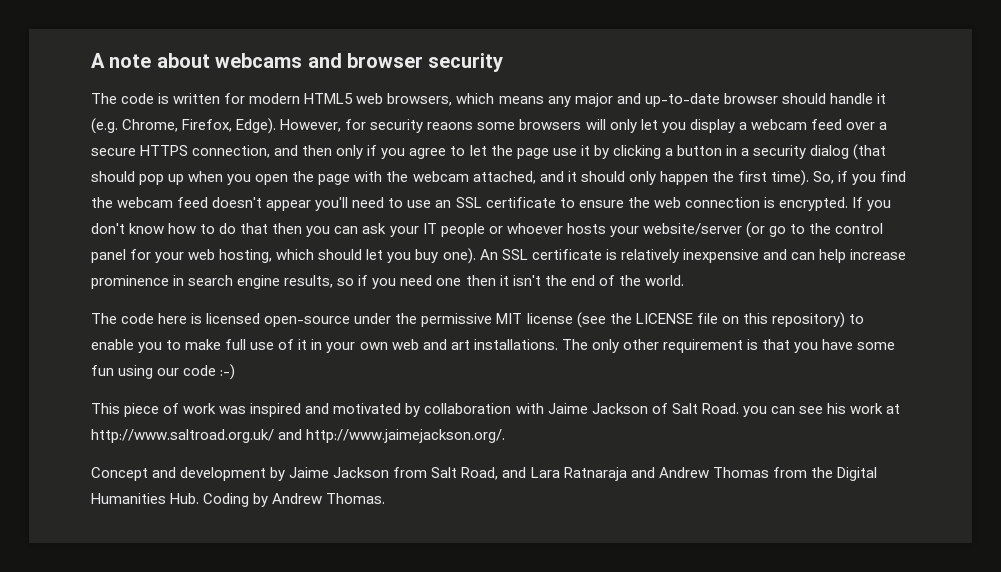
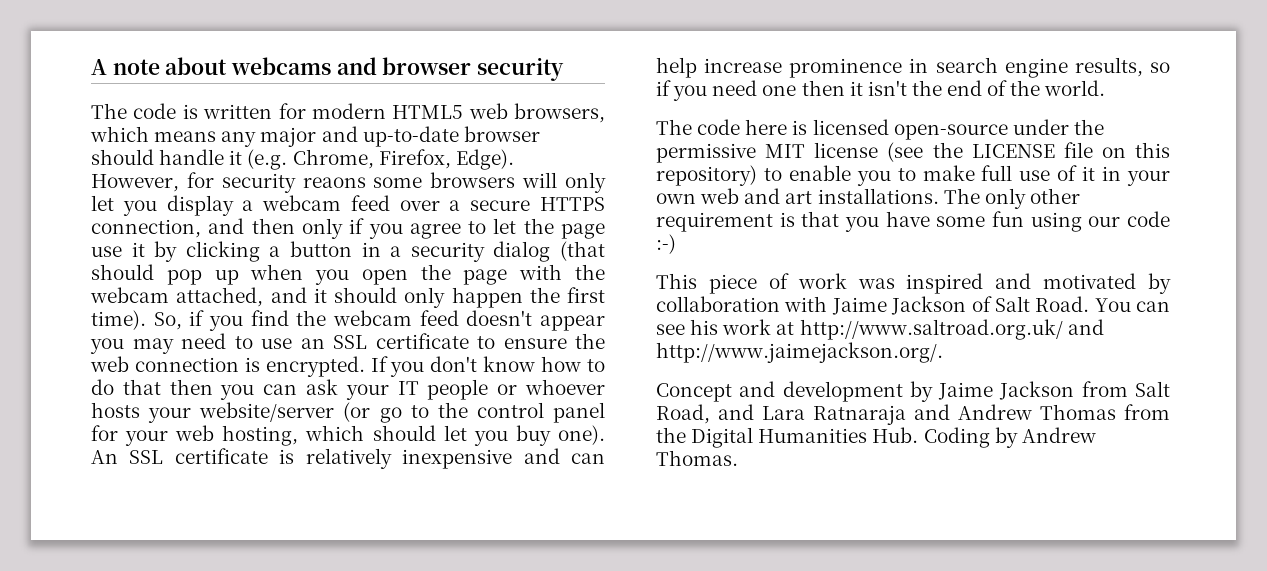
- So, if you find the webcam feed doesn't appear you'll need to use an SSL certificate to ensure the web connection is encrypted.
+ So, if you find the webcam feed doesn't appear you may need to use an SSL certificate to ensure the web connection is encrypted.
- This piece of work was inspired and motivated by collaboration with Jaime Jackson of Salt Road. you can see his work at http://www.saltroad.org.uk/ and http://www.jaimejackson.org/.
+ This piece of work was inspired and motivated by collaboration with Jaime Jackson of Salt Road. You can see his work at http://www.saltroad.org.uk/ and http://www.jaimejackson.org/.

